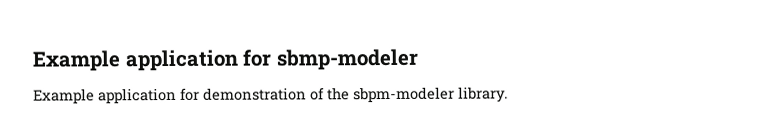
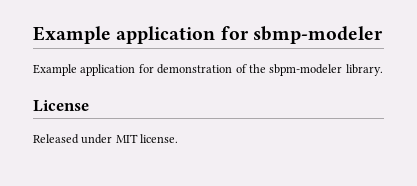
+ License
+ Released under MIT license.

